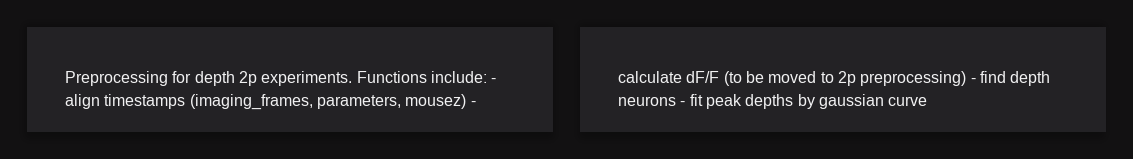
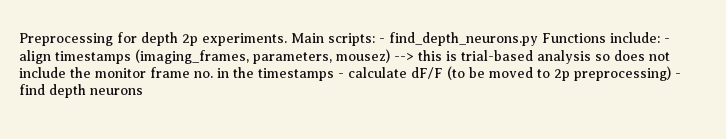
- Functions include: - align timestamps (imaging_frames, parameters, mousez) - calculate dF/F (to be moved to 2p preprocessing) - find depth neurons - fit peak depths by gaussian curve
+ Main scripts: - find_depth_neurons.py Functions include: - align timestamps (imaging_frames, parameters, mousez) --> this is trial-based analysis so does not include the monitor frame no. in the timestamps - calculate dF/F (to be moved to 2p preprocessing) - find depth neurons

